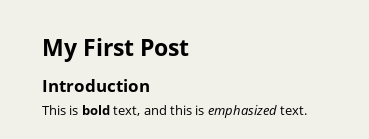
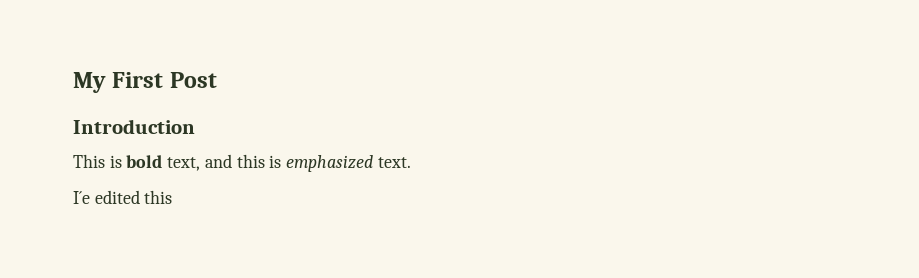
+ I´e edited this

